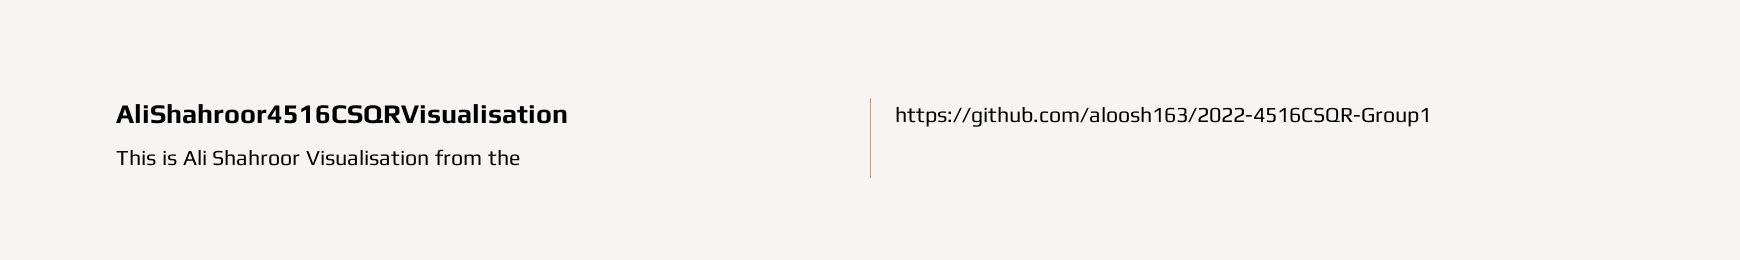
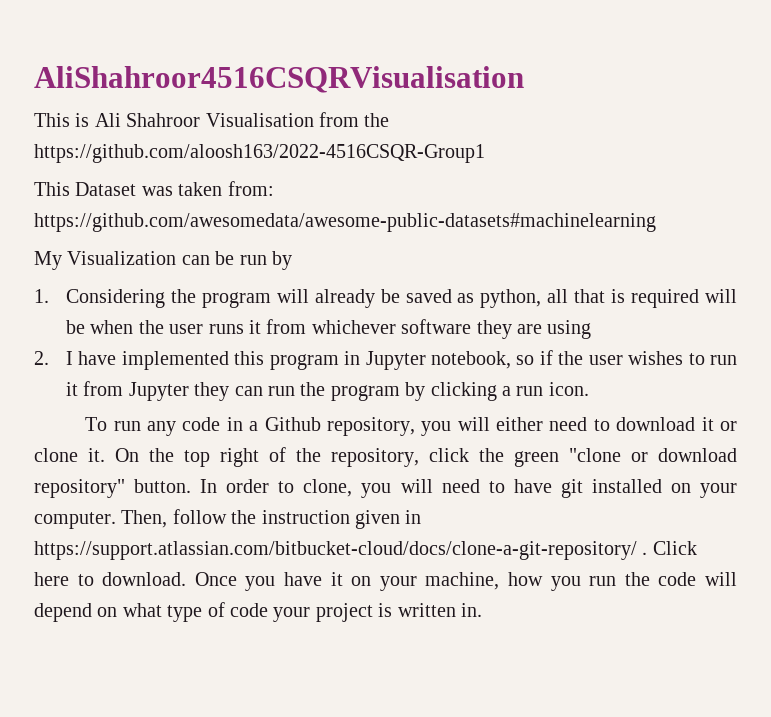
+ This Dataset was taken from: https://github.com/awesomedata/awesome-public-datasets#machinelearning
+ My Visualization can be run by
+ 1. Considering the program will already be saved as python, all that is required will be when the user runs it from whichever software they are using
+ 2. I have implemented this program in Jupyter notebook, so if the user wishes to run it from Jupyter they can run the program by clicking a run icon.
+ To run any code in a Github repository, you will either need to download it or clone it. On the top right of the repository, click the green "clone or download repository" button. In order to clone, you will need to have git installed on your computer. Then, follow the instruction given in https://support.atlassian.com/bitbucket-cloud/docs/clone-a-git-repository/ . Click here to download. Once you have it on your machine, how you run the code will depend on what type of code your project is written in.

